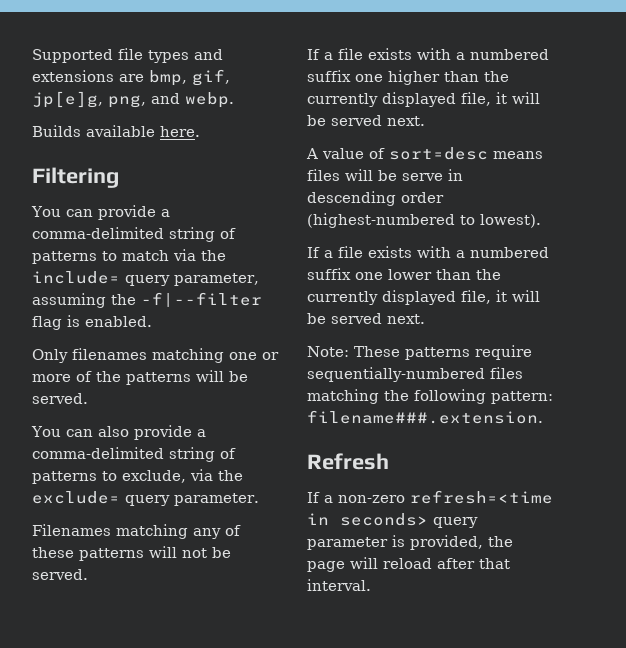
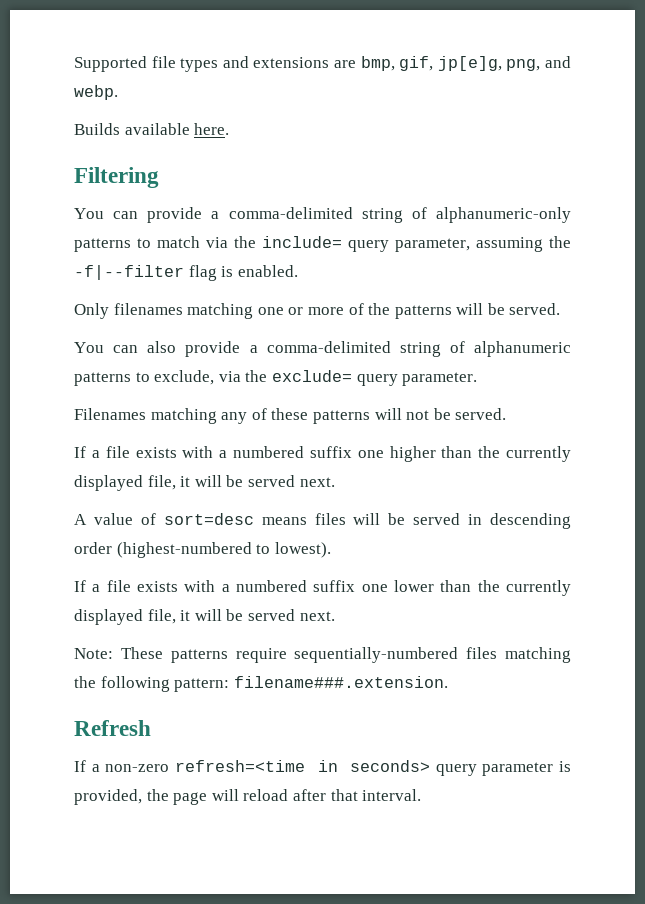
- You can provide a comma-delimited string of patterns to match via the include= query parameter, assuming the -f|--filter flag is enabled.
+ You can provide a comma-delimited string of alphanumeric-only patterns to match via the include= query parameter, assuming the -f|--filter flag is enabled.
- You can also provide a comma-delimited string of patterns to exclude, via the exclude= query parameter.
+ You can also provide a comma-delimited string of alphanumeric patterns to exclude, via the exclude= query parameter.
- A value of sort=desc means files will be serve in descending order (highest-numbered to lowest).
+ A value of sort=desc means files will be served in descending order (highest-numbered to lowest).

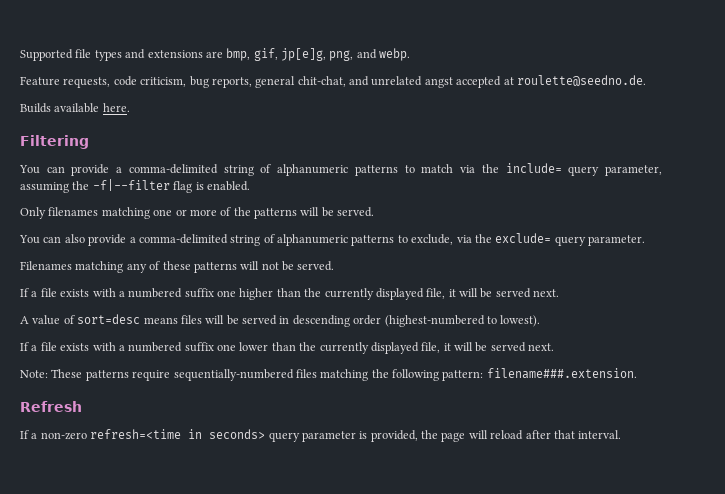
+ Feature requests, code criticism, bug reports, general chit-chat, and unrelated angst accepted at roulette@seedno.de.
- You can provide a comma-delimited string of alphanumeric-only patterns to match via the include= query parameter, assuming the -f|--filter flag is enabled.
+ You can provide a comma-delimited string of alphanumeric patterns to match via the include= query parameter, assuming the -f|--filter flag is enabled.

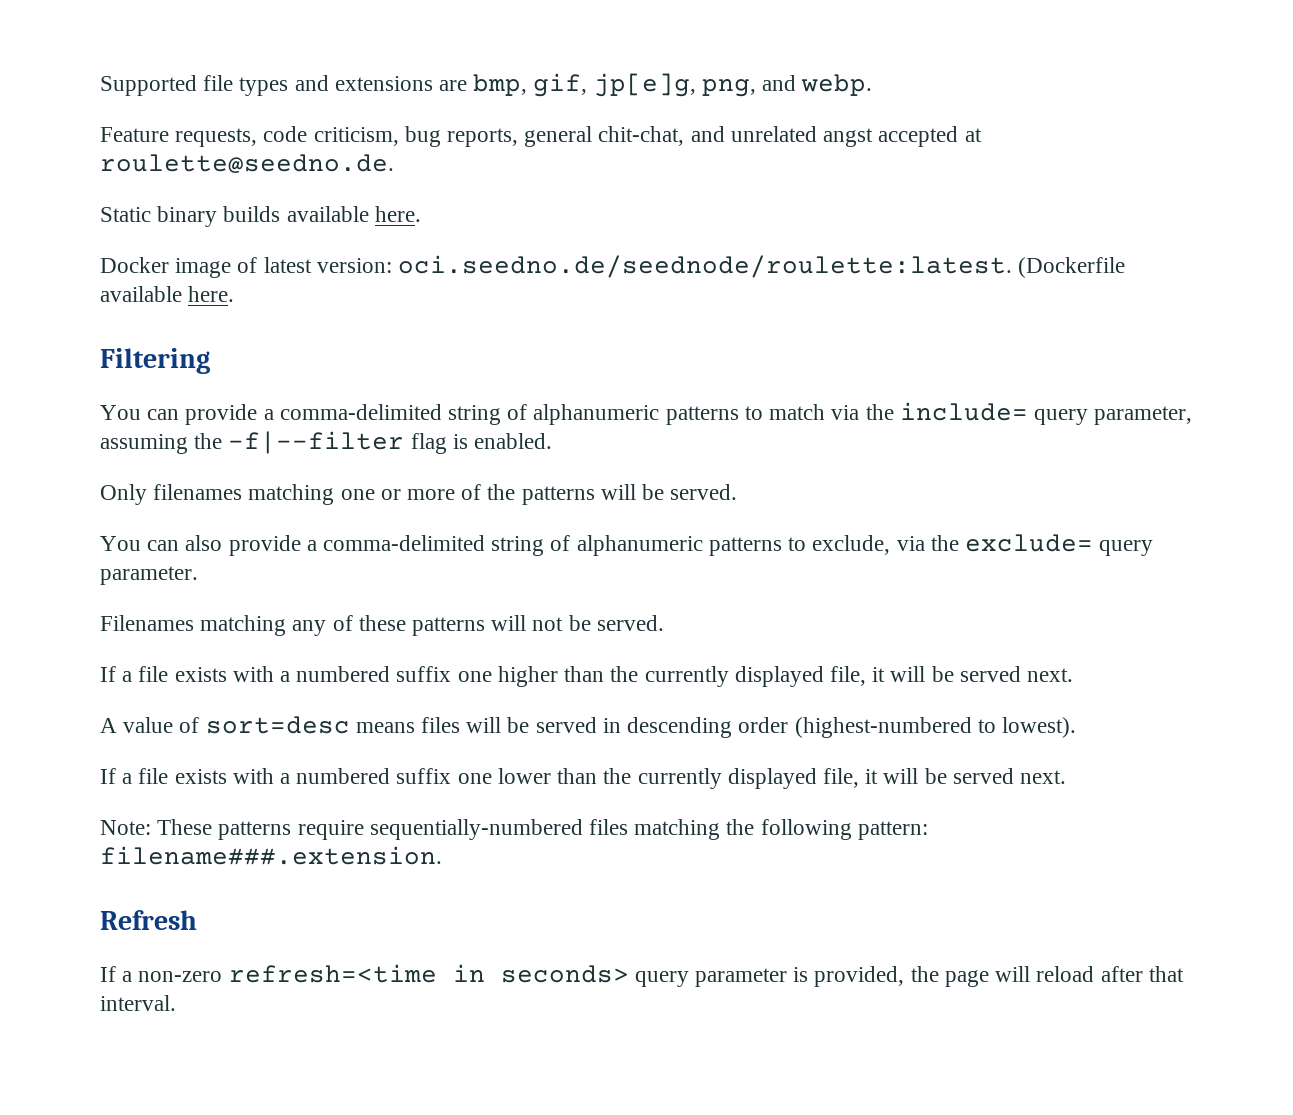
- Builds available here.
+ Static binary builds available here.
+ Docker image of latest version: oci.seedno.de/seednode/roulette:latest. (Dockerfile available here.

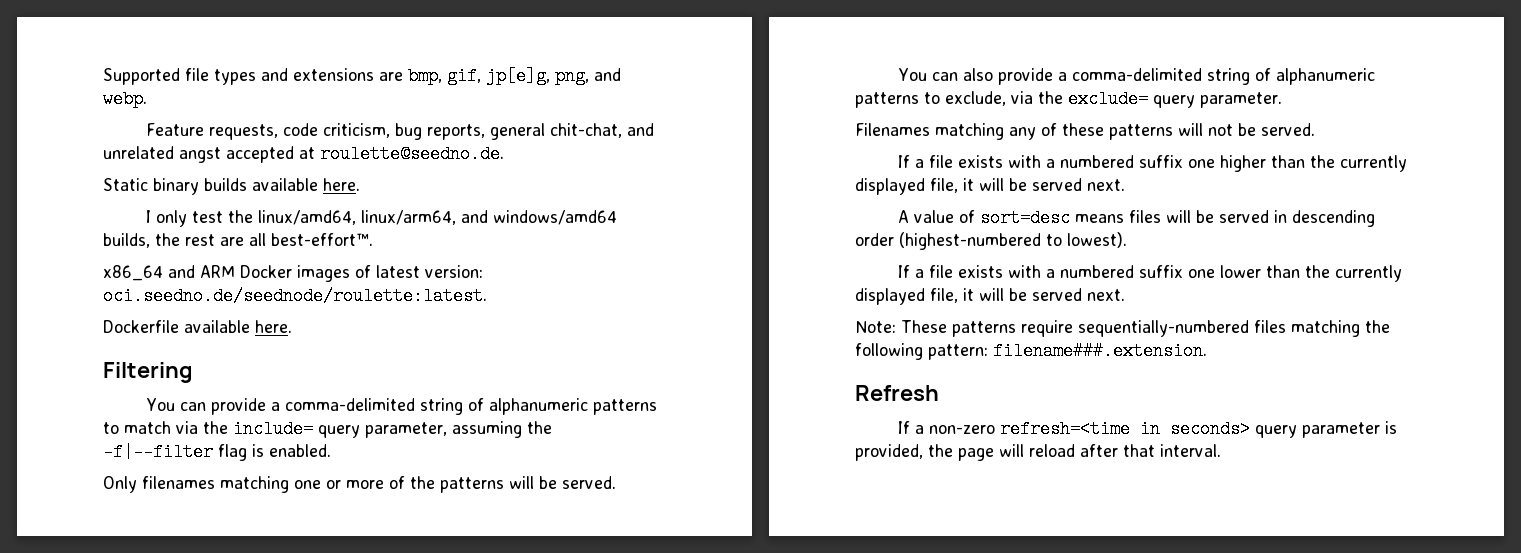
- Docker image of latest version: oci.seedno.de/seednode/roulette:latest. (Dockerfile available here.
+ I only test the linux/amd64, linux/arm64, and windows/amd64 builds, the rest are all best-effort™.
+ x86_64 and ARM Docker images of latest version: oci.seedno.de/seednode/roulette:latest.
+ Dockerfile available here.

